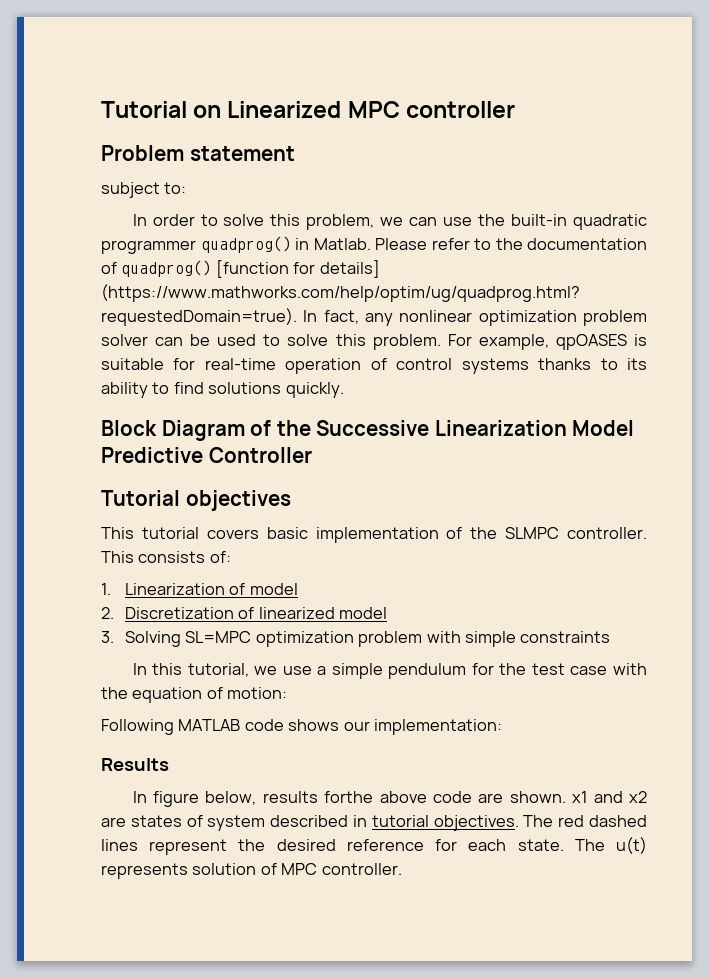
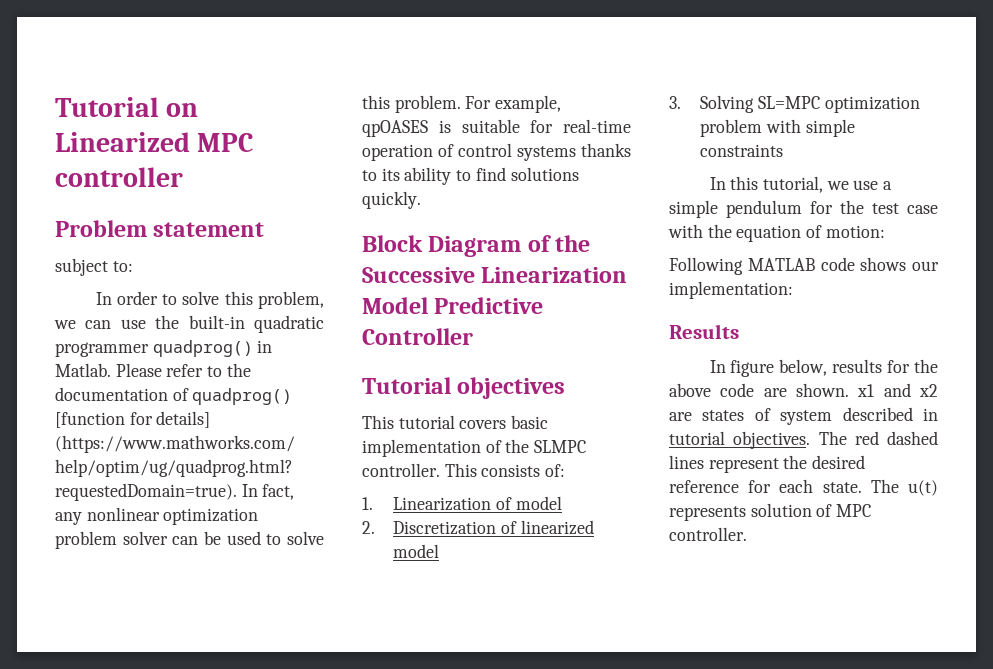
- In figure below, results forthe above code are shown. x1 and x2 are states of system described in tutorial objectives.
+ In figure below, results for the above code are shown. x1 and x2 are states of system described in tutorial objectives.

